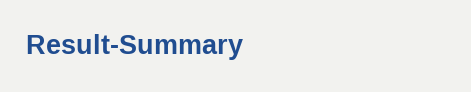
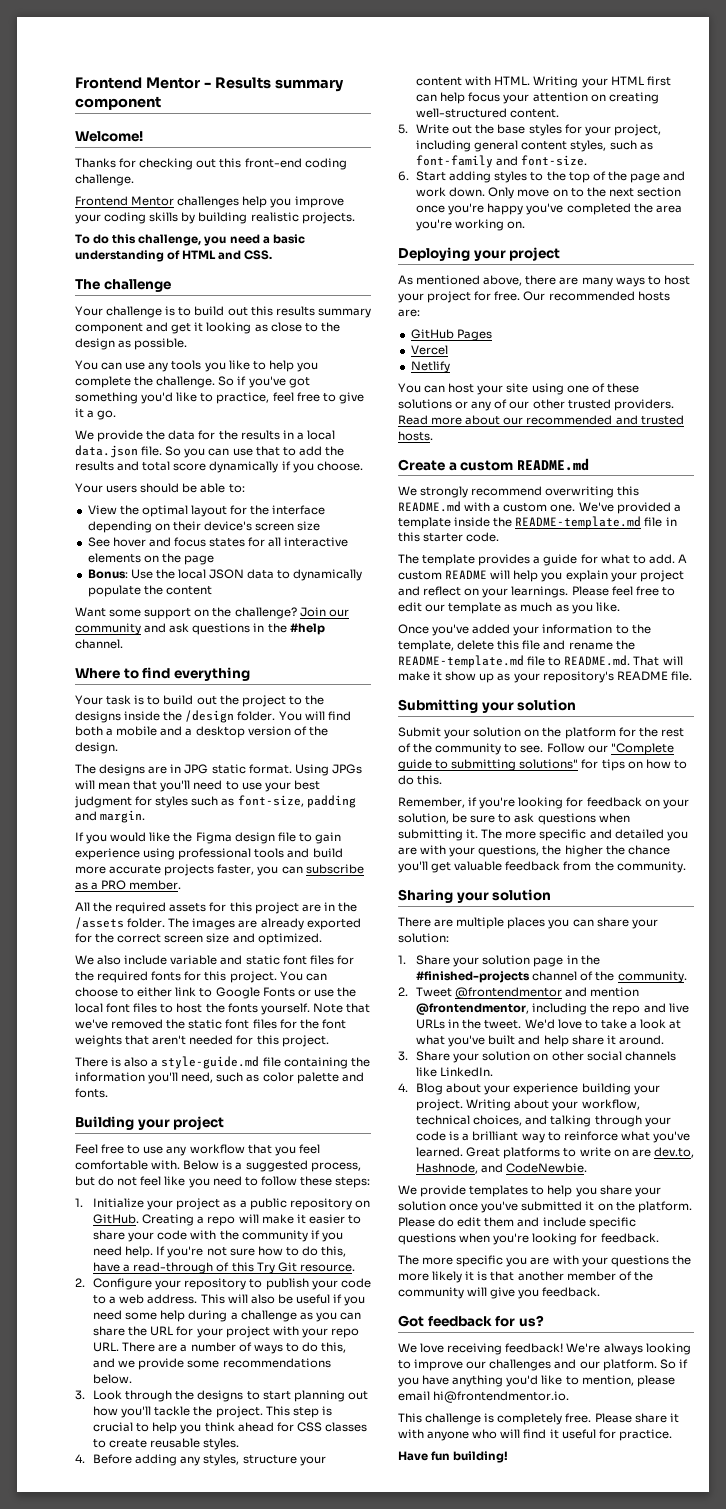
- Result-Summary
+ Frontend Mentor - Results summary component
+ Welcome!
+ Thanks for checking out this front-end coding challenge.
+ Frontend Mentor challenges help you improve your coding skills by building realistic projects.
+ To do this challenge, you need a basic understanding of HTML and CSS.
+ The challenge
+ Your challenge is to build out this results summary component and get it looking as close to the design as possible.
+ You can use any tools you like to help you complete the challenge. So if you've got something you'd like to practice, feel free to give it a go.
+ We provide the data for the results in a local data.json file. So you can use that to add the results and total score dynamically if you choose.
+ Your users should be able to:
+ View the optimal layout for the interface depending on their device's screen size
+ See hover and focus states for all interactive elements on the page
+ Bonus: Use the local JSON data to dynamically populate the content
+ Want some support on the challenge? Join our community and ask questions in the #help channel.
+ Where to find everything
+ Your task is to build out the project to the designs inside the /design folder. You will find both a mobile and a desktop version of the design.
+ The designs are in JPG static format. Using JPGs will mean that you'll need to use your best judgment for styles such as font-size, padding and margin.
+ If you would like the Figma design file to gain experience using professional tools and build more accurate projects faster, you can subscribe as a PRO member.
+ All the required assets for this project are in the /assets folder. The images are already exported for the correct screen size and optimized.
+ We also include variable and static font files for the required fonts for this project. You can choose to either link to Google Fonts or use the local font files to host the fonts yourself. Note that we've removed the static font files for the font weights that aren't needed for this project.
+ There is also a style-guide.md file containing the information you'll need, such as color palette and fonts.
+ Building your project
+ Feel free to use any workflow that you feel comfortable with. Below is a suggested process, but do not feel like you need to follow these steps:
+ 1. Initialize your project as a public repository on GitHub. Creating a repo will make it easier to share your code with the community if you need help. If you're not sure how to do this, have a read-through of this Try Git resource.
+ 2. Configure your repository to publish your code to a web address. This will also be useful if you need some help during a challenge as you can share the URL for your project with your repo URL. There are a number of ways to do this, and we provide some recommendations below.
+ 3. Look through the designs to start planning out how you'll tackle the project. This step is crucial to help you think ahead for CSS classes to create reusable styles.
+ 4. Before adding any styles, structure your content with HTML. Writing your HTML first can help focus your attention on creating well-structured content.
+ 5. Write out the base styles for your project, including general content styles, such as font-family and font-size.
+ 6. Start adding styles to the top of the page and work down. Only move on to the next section once you're happy you've completed the area you're working on.
+ Deploying your project
+ As mentioned above, there are many ways to host your project for free. Our recommended hosts are:
+ GitHub Pages
+ Vercel
+ Netlify
+ You can host your site using one of these solutions or any of our other trusted providers. Read more about our recommended and trusted hosts.
+ Create a custom README.md
+ We strongly recommend overwriting this README.md with a custom one. We've provided a template inside the README-template.md file in this starter code.
+ The template provides a guide for what to add. A custom README will help you explain your project and reflect on your learnings. Please feel free to edit our template as much as you like.
+ Once you've added your information to the template, delete this file and rename the README-template.md file to README.md. That will make it show up as your repository's README file.
+ Submitting your solution
+ Submit your solution on the platform for the rest of the community to see. Follow our "Complete guide to submitting solutions" for tips on how to do this.
+ Remember, if you're looking for feedback on your solution, be sure to ask questions when submitting it. The more specific and detailed you are with your questions, the higher the chance you'll get valuable feedback from the community.
+ Sharing your solution
+ There are multiple places you can share your solution:
+ 1. Share your solution page in the #finished-projects channel of the community.
+ 2. Tweet @frontendmentor and mention @frontendmentor, including the repo and live URLs in the tweet. We'd love to take a look at what you've built and help share it around.
+ 3. Share your solution on other social channels like LinkedIn.
+ 4. Blog about your experience building your project. Writing about your workflow, technical choices, and talking through your code is a brilliant way to reinforce what you've learned. Great platforms to write on are dev.to, Hashnode, and CodeNewbie.
+ We provide templates to help you share your solution once you've submitted it on the platform. Please do edit them and include specific questions when you're looking for feedback.
+ The more specific you are with your questions the more likely it is that another member of the community will give you feedback.
+ Got feedback for us?
+ We love receiving feedback! We're always looking to improve our challenges and our platform. So if you have anything you'd like to mention, please email hi@frontendmentor.io.
+ This challenge is completely free. Please share it with anyone who will find it useful for practice.
+ Have fun building!

